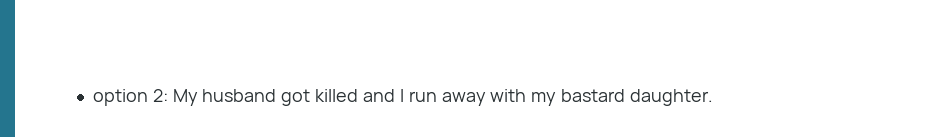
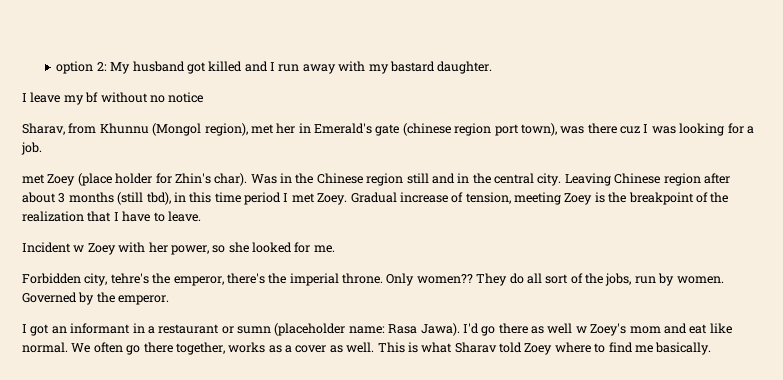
+ I leave my bf without no notice
+ Sharav, from Khunnu (Mongol region), met her in Emerald's gate (chinese region port town), was there cuz I was looking for a job.
+ met Zoey (place holder for Zhin's char). Was in the Chinese region still and in the central city. Leaving Chinese region after about 3 months (still tbd), in this time period I met Zoey. Gradual increase of tension, meeting Zoey is the breakpoint of the realization that I have to leave.
+ Incident w Zoey with her power, so she looked for me.
+ Forbidden city, tehre's the emperor, there's the imperial throne. Only women?? They do all sort of the jobs, run by women. Governed by the emperor.
+ I got an informant in a restaurant or sumn (placeholder name: Rasa Jawa). I'd go there as well w Zoey's mom and eat like normal. We often go there together, works as a cover as well. This is what Sharav told Zoey where to find me basically.

